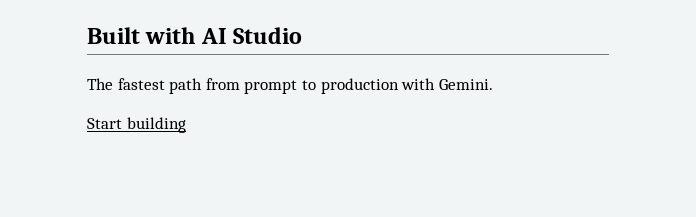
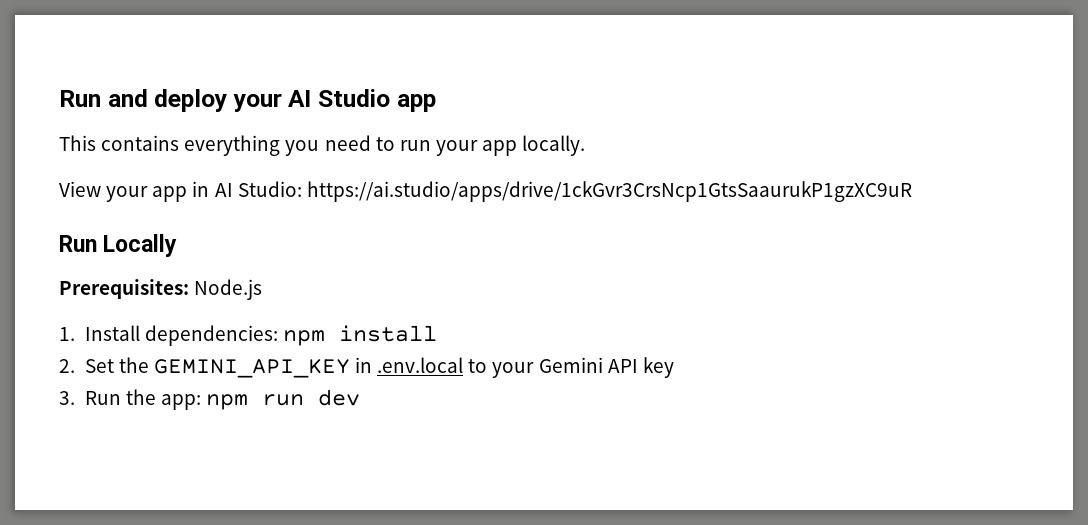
- Built with AI Studio
- The fastest path from prompt to production with Gemini.
- Start building
+ Run and deploy your AI Studio app
+ This contains everything you need to run your app locally.
+ View your app in AI Studio: https://ai.studio/apps/drive/1ckGvr3CrsNcp1GtsSaaurukP1gzXC9uR
+ Run Locally
+ Prerequisites: Node.js
+ 1. Install dependencies: npm install
+ 2. Set the GEMINI_API_KEY in .env.local to your Gemini API key
+ 3. Run the app: npm run dev

